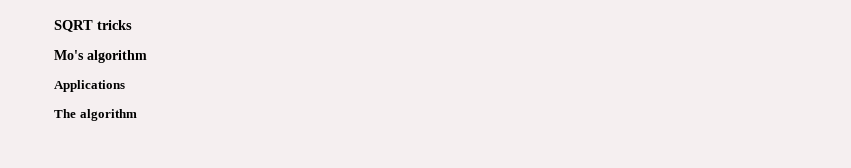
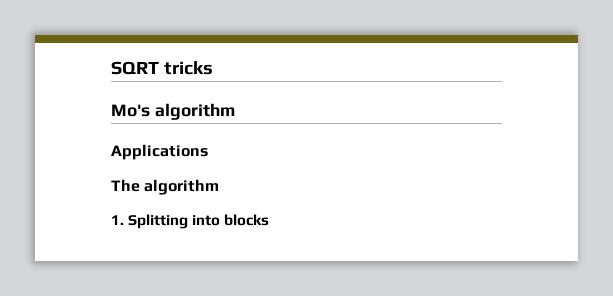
+ 1. Splitting into blocks

